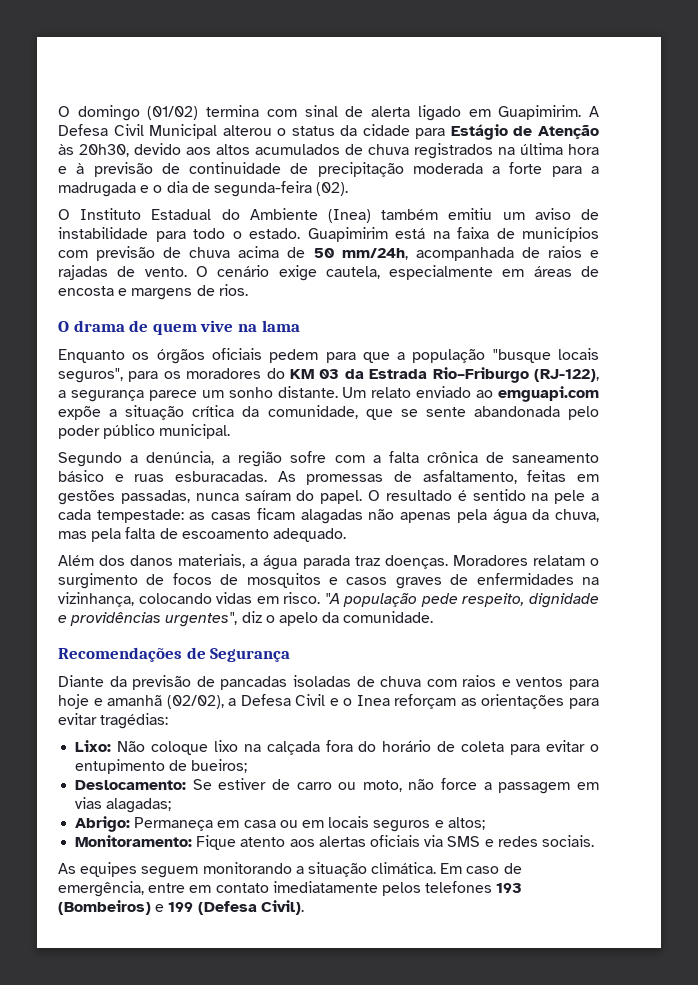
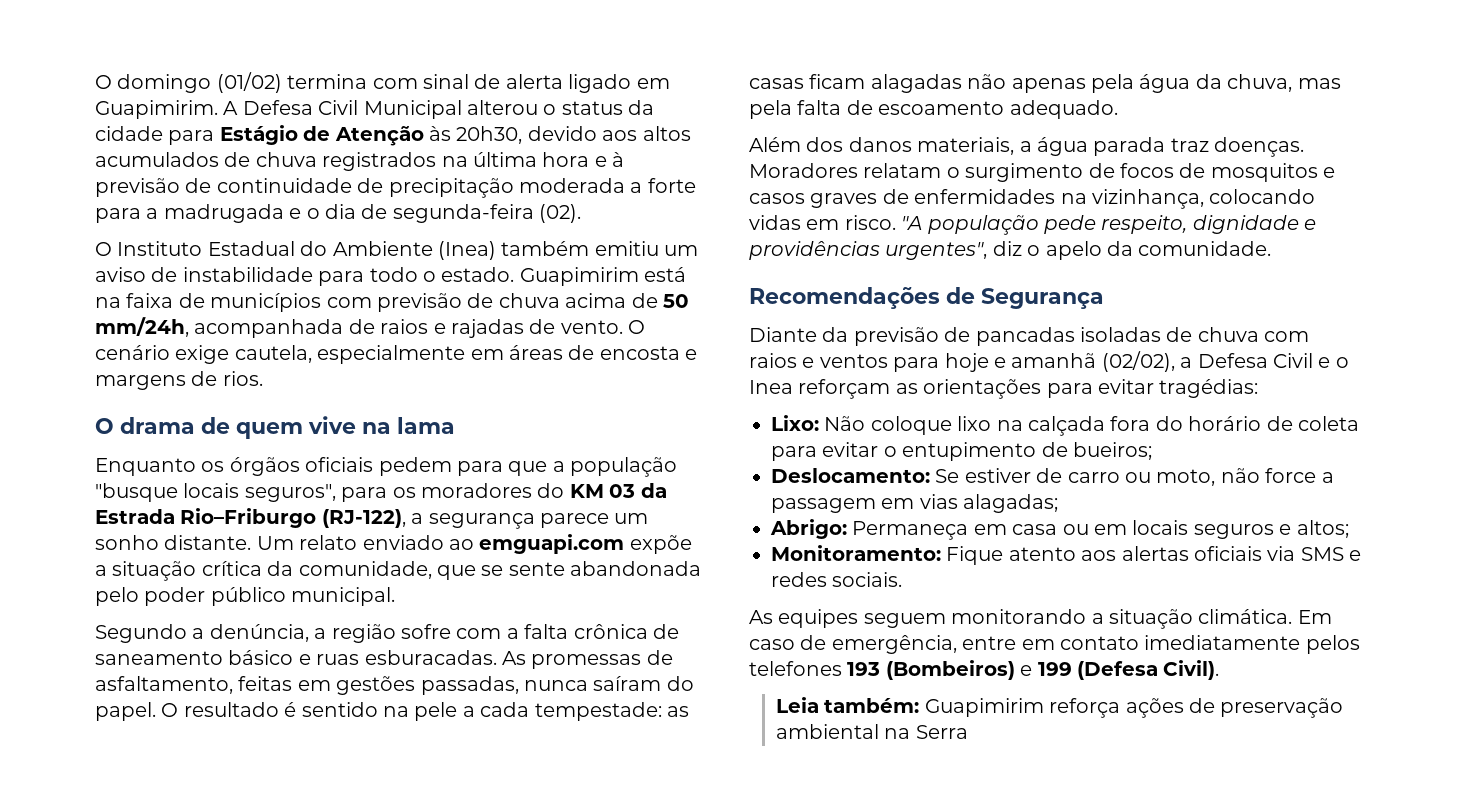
+ Leia também: Guapimirim reforça ações de preservação ambiental na Serra

